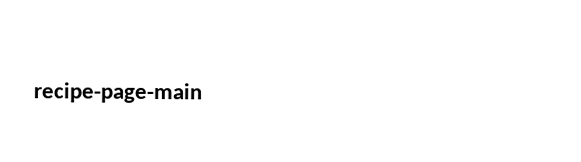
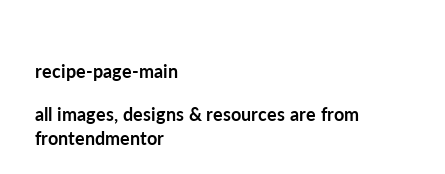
+ all images, designs & resources are from frontendmentor

